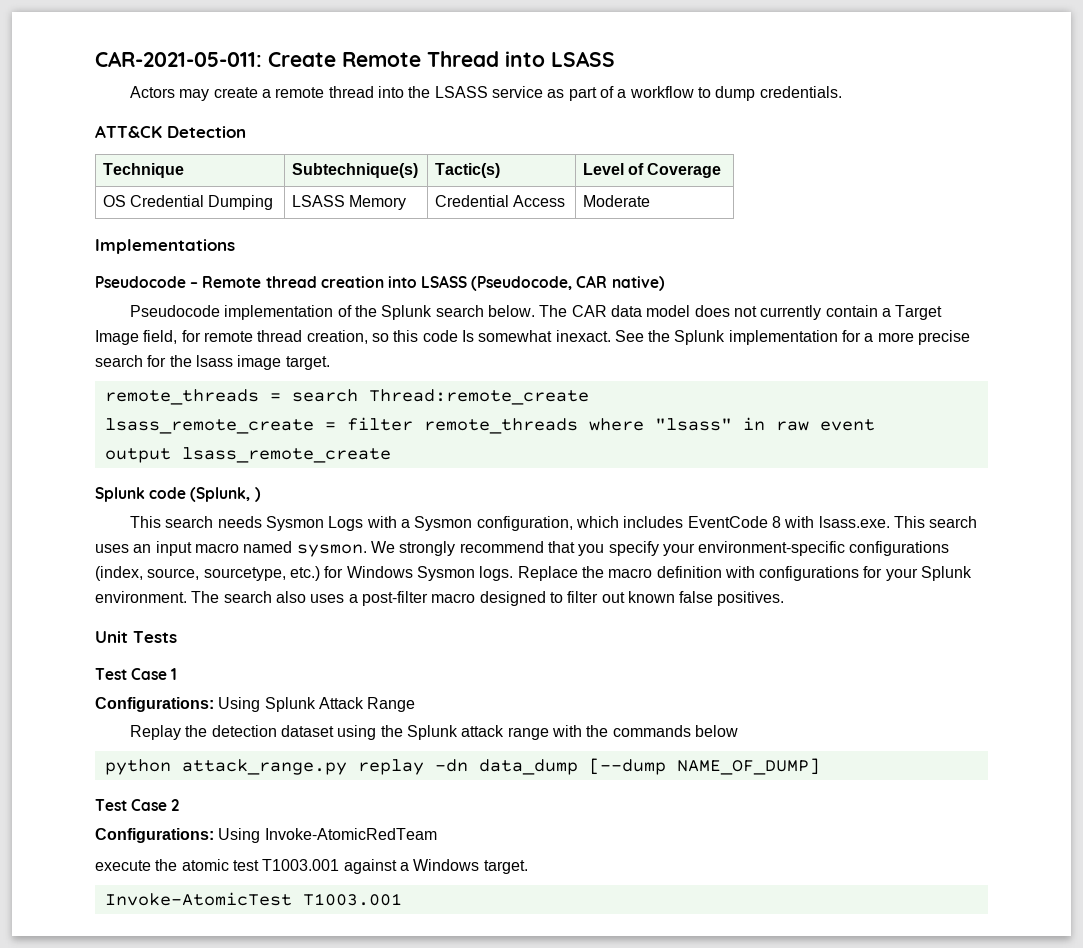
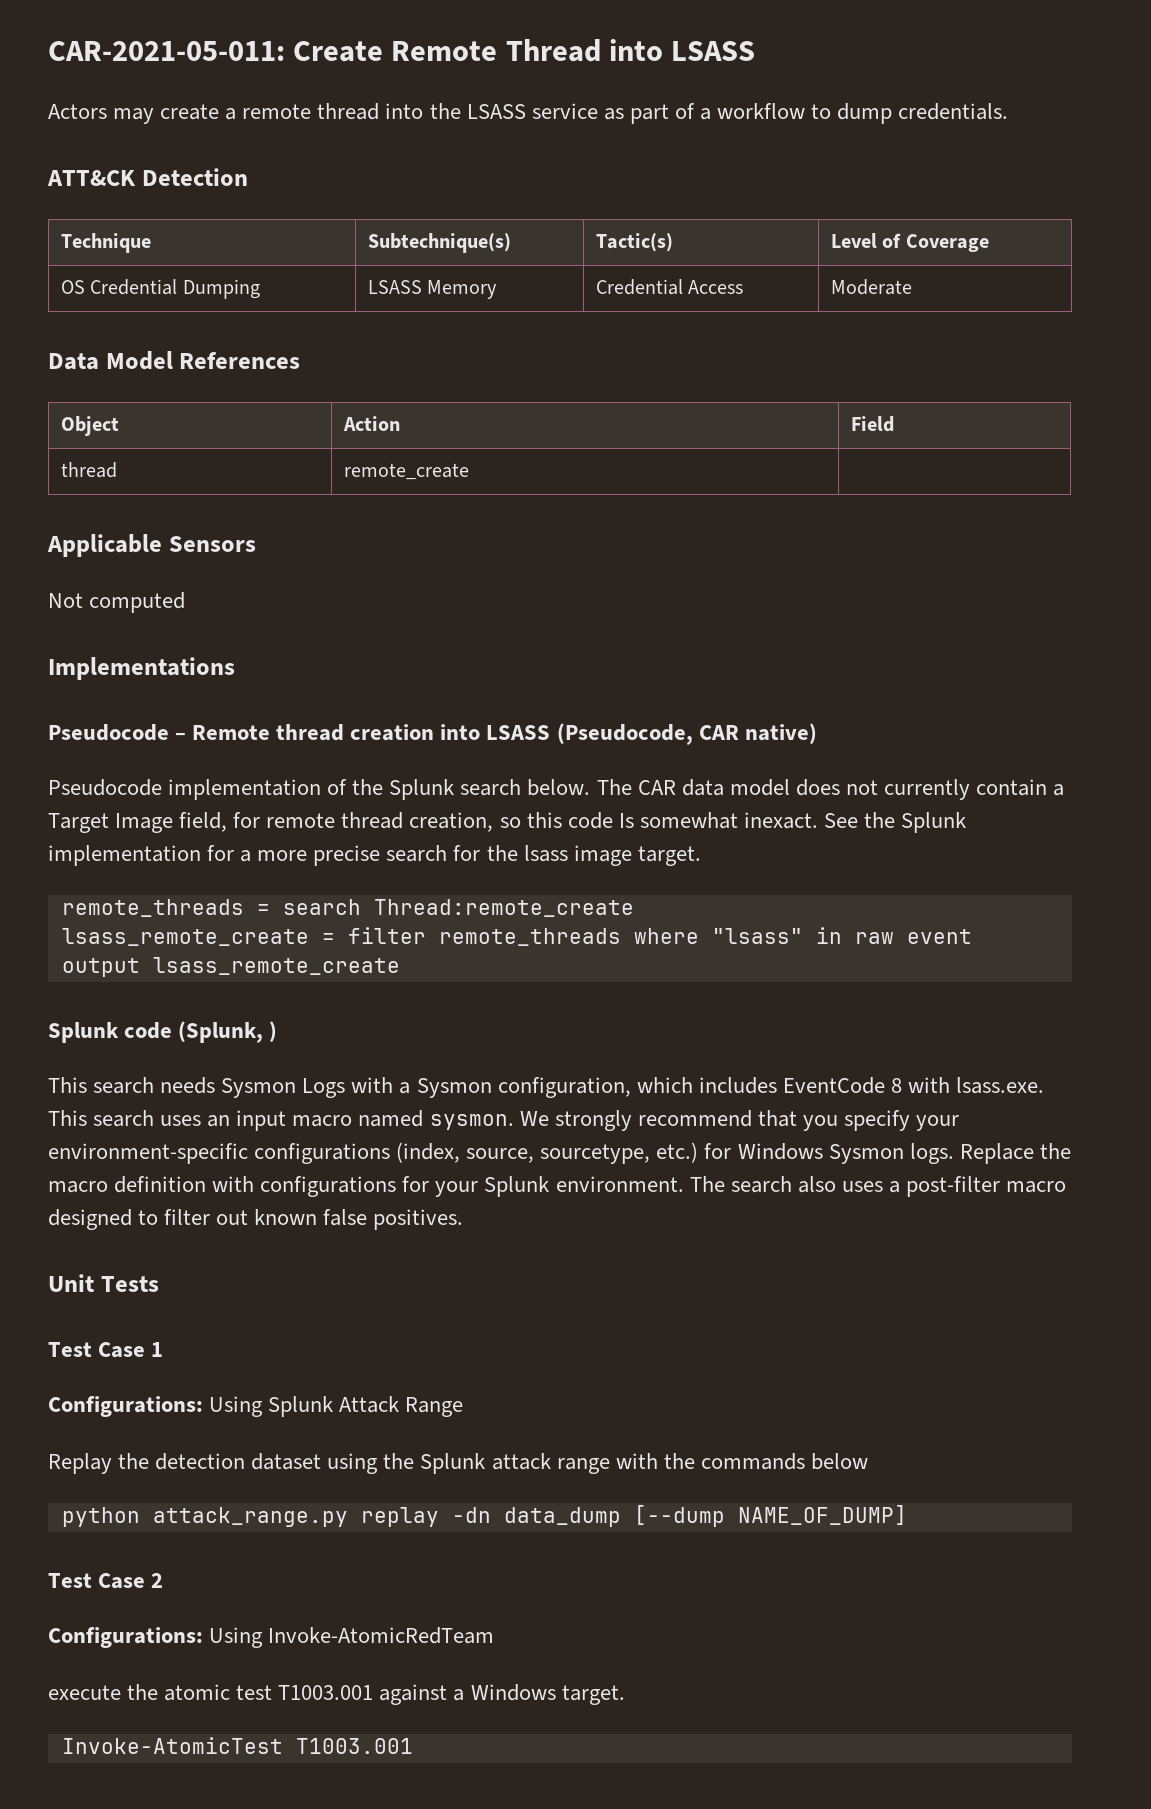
+ Data Model References
+ Object | Action | Field
+ thread | remote_create |
+ Applicable Sensors
+ Not computed

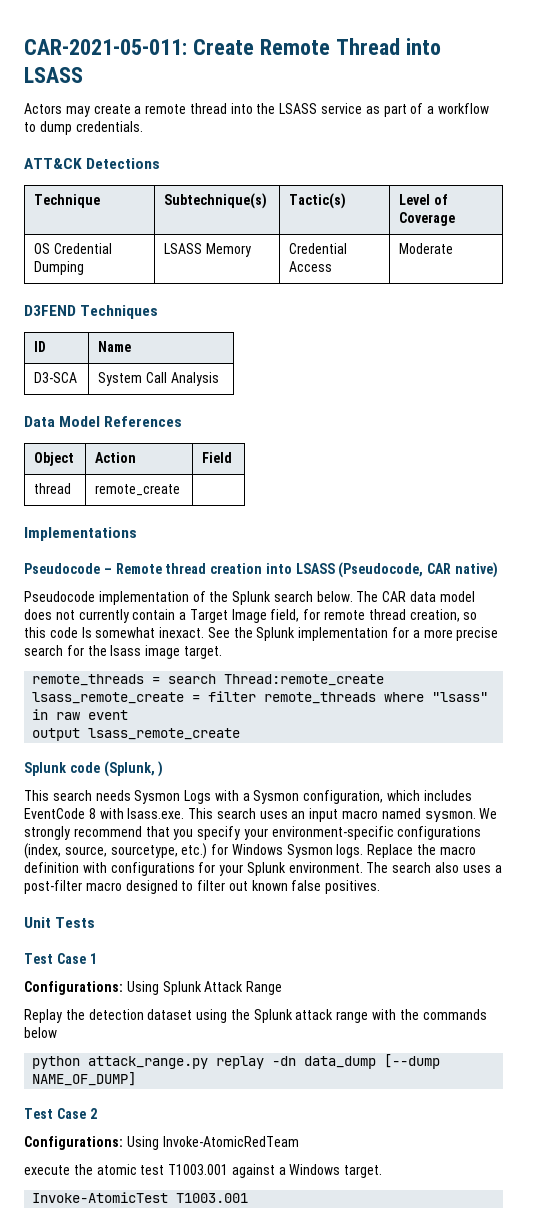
- ATT&CK Detection
+ ATT&CK Detections
+ D3FEND Techniques
+ ID | Name
+ D3-SCA | System Call Analysis
- Applicable Sensors
- Not computed

